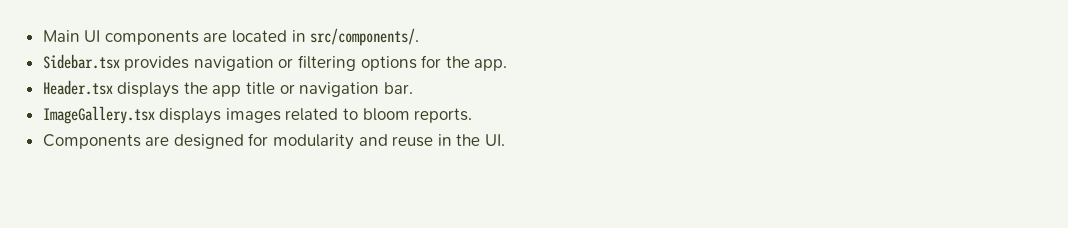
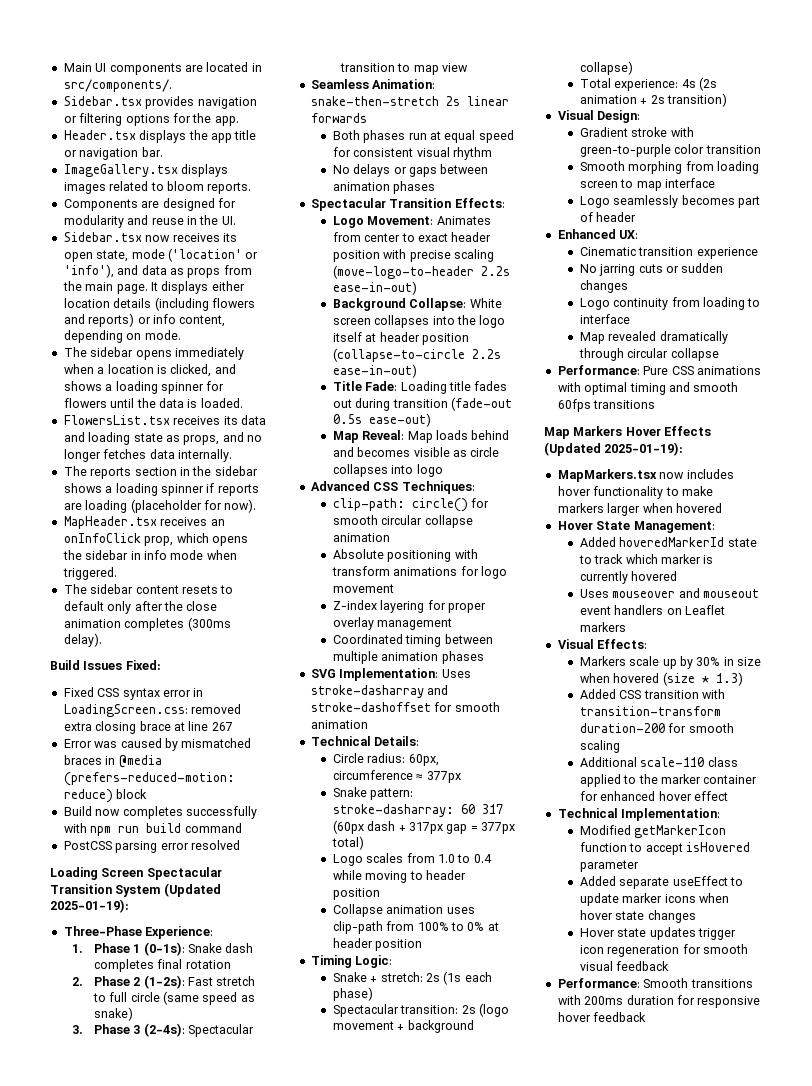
+ Sidebar.tsx now receives its open state, mode ('location' or 'info'), and data as props from the main page. It displays either location details (including flowers and reports) or info content, depending on mode.
+ The sidebar opens immediately when a location is clicked, and shows a loading spinner for flowers until the data is loaded.
+ FlowersList.tsx receives its data and loading state as props, and no longer fetches data internally.
+ The reports section in the sidebar shows a loading spinner if reports are loading (placeholder for now).
+ MapHeader.tsx receives an onInfoClick prop, which opens the sidebar in info mode when triggered.
+ The sidebar content resets to default only after the close animation completes (300ms delay).
+ Build Issues Fixed:
+ Fixed CSS syntax error in LoadingScreen.css: removed extra closing brace at line 267
+ Error was caused by mismatched braces in @media (prefers-reduced-motion: reduce) block
+ Build now completes successfully with npm run build command
+ PostCSS parsing error resolved
+ Loading Screen Spectacular Transition System (Updated 2025-01-19):
+ Three-Phase Experience:
+ 1. Phase 1 (0-1s): Snake dash completes final rotation
+ 2. Phase 2 (1-2s): Fast stretch to full circle (same speed as snake)
+ 3. Phase 3 (2-4s): Spectacular transition to map view
+ Seamless Animation: snake-then-stretch 2s linear forwards
+ Both phases run at equal speed for consistent visual rhythm
+ No delays or gaps between animation phases
+ Spectacular Transition Effects:
+ Logo Movement: Animates from center to exact header position with precise scaling (move-logo-to-header 2.2s ease-in-out)
+ Background Collapse: White screen collapses into the logo itself at header position (collapse-to-circle 2.2s ease-in-out)
+ Title Fade: Loading title fades out during transition (fade-out 0.5s ease-out)
+ Map Reveal: Map loads behind and becomes visible as circle collapses into logo
+ Advanced CSS Techniques:
+ clip-path: circle() for smooth circular collapse animation
+ Absolute positioning with transform animations for logo movement
+ Z-index layering for proper overlay management
+ Coordinated timing between multiple animation phases
+ SVG Implementation: Uses stroke-dasharray and stroke-dashoffset for smooth animation
+ Technical Details:
+ Circle radius: 60px, circumference ≈ 377px
+ Snake pattern: stroke-dasharray: 60 317 (60px dash + 317px gap = 377px total)
+ Logo scales from 1.0 to 0.4 while moving to header position
+ Collapse animation uses clip-path from 100% to 0% at header position
+ Timing Logic:
+ Snake + stretch: 2s (1s each phase)
+ Spectacular transition: 2s (logo movement + background collapse)
+ Total experience: 4s (2s animation + 2s transition)
+ Visual Design:
+ Gradient stroke with green-to-purple color transition
+ Smooth morphing from loading screen to map interface
+ Logo seamlessly becomes part of header
+ Enhanced UX:
+ Cinematic transition experience
+ No jarring cuts or sudden changes
+ Logo continuity from loading to interface
+ Map revealed dramatically through circular collapse
+ Performance: Pure CSS animations with optimal timing and smooth 60fps transitions
+ Map Markers Hover Effects (Updated 2025-01-19):
+ MapMarkers.tsx now includes hover functionality to make markers larger when hovered
+ Hover State Management:
+ Added hoveredMarkerId state to track which marker is currently hovered
+ Uses mouseover and mouseout event handlers on Leaflet markers
+ Visual Effects:
+ Markers scale up by 30% in size when hovered (size * 1.3)
+ Added CSS transition with transition-transform duration-200 for smooth scaling
+ Additional scale-110 class applied to the marker container for enhanced hover effect
+ Technical Implementation:
+ Modified getMarkerIcon function to accept isHovered parameter
+ Added separate useEffect to update marker icons when hover state changes
+ Hover state updates trigger icon regeneration for smooth visual feedback
+ Performance: Smooth transitions with 200ms duration for responsive hover feedback

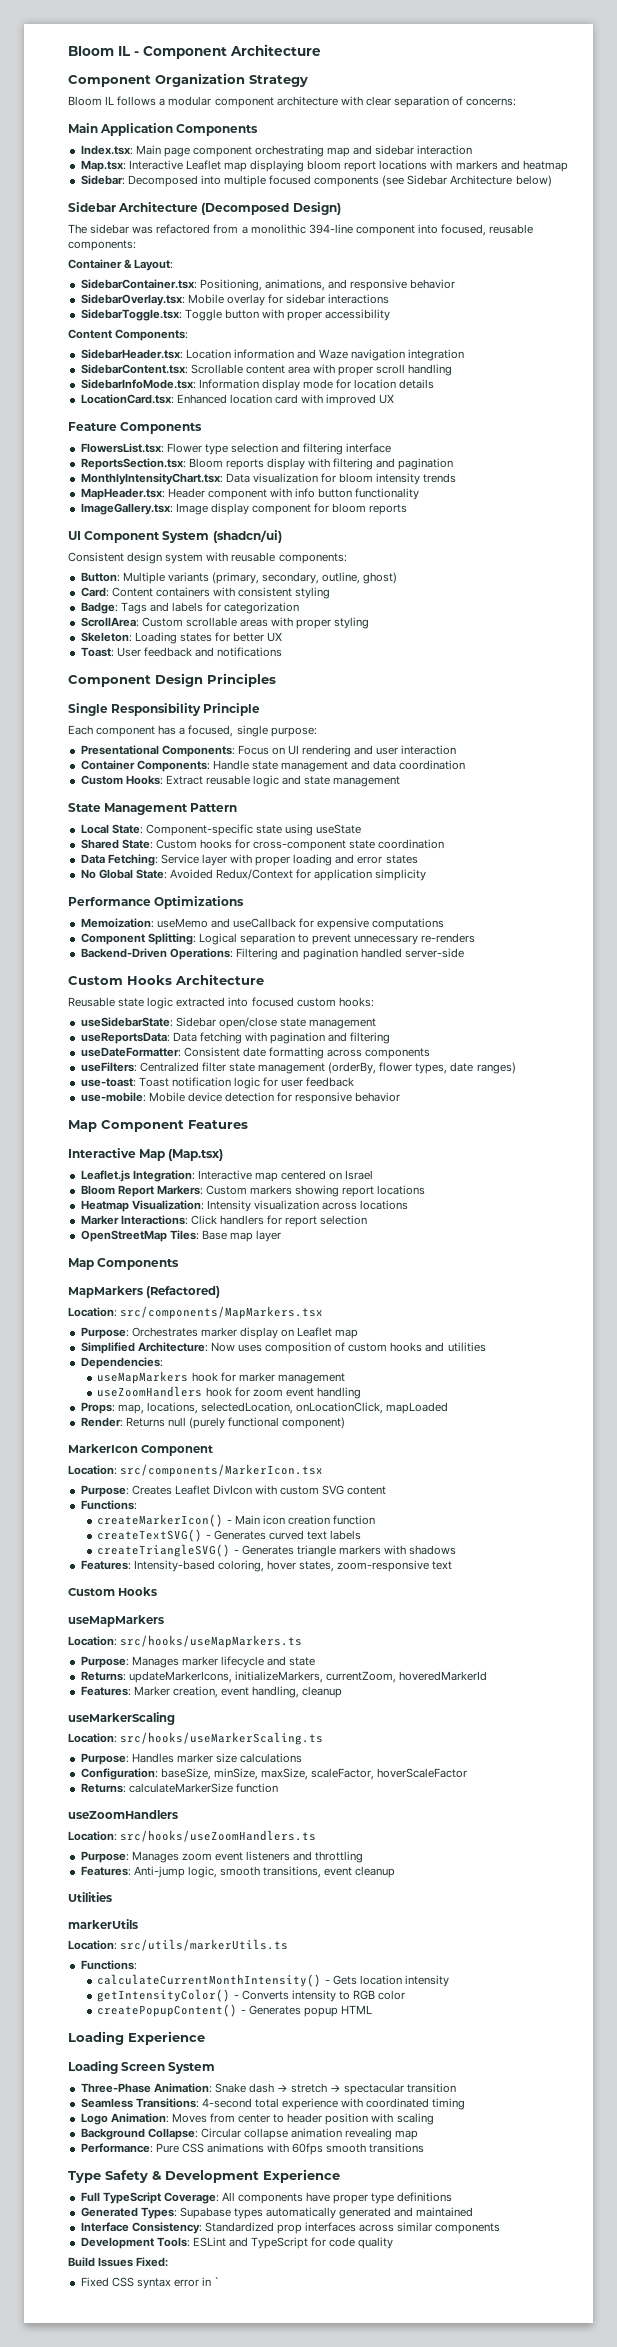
- Main UI components are located in src/components/.
- Sidebar.tsx provides navigation or filtering options for the app.
- Header.tsx displays the app title or navigation bar.
- ImageGallery.tsx displays images related to bloom reports.
- Components are designed for modularity and reuse in the UI.
- Sidebar.tsx now receives its open state, mode ('location' or 'info'), and data as props from the main page. It displays either location details (including flowers and reports) or info content, depending on mode.
- The sidebar opens immediately when a location is clicked, and shows a loading spinner for flowers until the data is loaded.
- FlowersList.tsx receives its data and loading state as props, and no longer fetches data internally.
- The reports section in the sidebar shows a loading spinner if reports are loading (placeholder for now).
- MapHeader.tsx receives an onInfoClick prop, which opens the sidebar in info mode when triggered.
- The sidebar content resets to default only after the close animation completes (300ms delay).
+ Bloom IL - Component Architecture
+ Component Organization Strategy
+ Bloom IL follows a modular component architecture with clear separation of concerns:
+ Main Application Components
+ Index.tsx: Main page component orchestrating map and sidebar interaction
+ Map.tsx: Interactive Leaflet map displaying bloom report locations with markers and heatmap
+ Sidebar: Decomposed into multiple focused components (see Sidebar Architecture below)
+ Sidebar Architecture (Decomposed Design)
+ The sidebar was refactored from a monolithic 394-line component into focused, reusable components:
+ Container & Layout:
+ SidebarContainer.tsx: Positioning, animations, and responsive behavior
+ SidebarOverlay.tsx: Mobile overlay for sidebar interactions
+ SidebarToggle.tsx: Toggle button with proper accessibility
+ Content Components:
+ SidebarHeader.tsx: Location information and Waze navigation integration
+ SidebarContent.tsx: Scrollable content area with proper scroll handling
+ SidebarInfoMode.tsx: Information display mode for location details
+ LocationCard.tsx: Enhanced location card with improved UX
+ Feature Components
+ FlowersList.tsx: Flower type selection and filtering interface
+ ReportsSection.tsx: Bloom reports display with filtering and pagination
+ MonthlyIntensityChart.tsx: Data visualization for bloom intensity trends
+ MapHeader.tsx: Header component with info button functionality
+ ImageGallery.tsx: Image display component for bloom reports
+ UI Component System (shadcn/ui)
+ Consistent design system with reusable components:
+ Button: Multiple variants (primary, secondary, outline, ghost)
+ Card: Content containers with consistent styling
+ Badge: Tags and labels for categorization
+ ScrollArea: Custom scrollable areas with proper styling
+ Skeleton: Loading states for better UX
+ Toast: User feedback and notifications
+ Component Design Principles
+ Single Responsibility Principle
+ Each component has a focused, single purpose:
+ Presentational Components: Focus on UI rendering and user interaction
+ Container Components: Handle state management and data coordination
+ Custom Hooks: Extract reusable logic and state management
+ State Management Pattern
+ Local State: Component-specific state using useState
+ Shared State: Custom hooks for cross-component state coordination
+ Data Fetching: Service layer with proper loading and error states
+ No Global State: Avoided Redux/Context for application simplicity
+ Performance Optimizations
+ Memoization: useMemo and useCallback for expensive computations
+ Component Splitting: Logical separation to prevent unnecessary re-renders
+ Backend-Driven Operations: Filtering and pagination handled server-side
+ Custom Hooks Architecture
+ Reusable state logic extracted into focused custom hooks:
+ useSidebarState: Sidebar open/close state management
+ useReportsData: Data fetching with pagination and filtering
+ useDateFormatter: Consistent date formatting across components
+ useFilters: Centralized filter state management (orderBy, flower types, date ranges)
+ use-toast: Toast notification logic for user feedback
+ use-mobile: Mobile device detection for responsive behavior
+ Map Component Features
+ Interactive Map (Map.tsx)
+ Leaflet.js Integration: Interactive map centered on Israel
+ Bloom Report Markers: Custom markers showing report locations
+ Heatmap Visualization: Intensity visualization across locations
+ Marker Interactions: Click handlers for report selection
+ OpenStreetMap Tiles: Base map layer
+ Map Components
+ MapMarkers (Refactored)
+ Location: src/components/MapMarkers.tsx
+ Purpose: Orchestrates marker display on Leaflet map
+ Simplified Architecture: Now uses composition of custom hooks and utilities
+ Dependencies:
+ useMapMarkers hook for marker management
+ useZoomHandlers hook for zoom event handling
+ Props: map, locations, selectedLocation, onLocationClick, mapLoaded
+ Render: Returns null (purely functional component)
+ MarkerIcon Component
+ Location: src/components/MarkerIcon.tsx
+ Purpose: Creates Leaflet DivIcon with custom SVG content
+ Functions:
+ createMarkerIcon() - Main icon creation function
+ createTextSVG() - Generates curved text labels
+ createTriangleSVG() - Generates triangle markers with shadows
+ Features: Intensity-based coloring, hover states, zoom-responsive text
+ Custom Hooks
+ useMapMarkers
+ Location: src/hooks/useMapMarkers.ts
+ Purpose: Manages marker lifecycle and state
+ Returns: updateMarkerIcons, initializeMarkers, currentZoom, hoveredMarkerId
+ Features: Marker creation, event handling, cleanup
+ useMarkerScaling
+ Location: src/hooks/useMarkerScaling.ts
+ Purpose: Handles marker size calculations
+ Configuration: baseSize, minSize, maxSize, scaleFactor, hoverScaleFactor
+ Returns: calculateMarkerSize function
+ useZoomHandlers
+ Location: src/hooks/useZoomHandlers.ts
+ Purpose: Manages zoom event listeners and throttling
+ Features: Anti-jump logic, smooth transitions, event cleanup
+ Utilities
+ markerUtils
+ Location: src/utils/markerUtils.ts
+ Functions:
+ calculateCurrentMonthIntensity() - Gets location intensity
+ getIntensityColor() - Converts intensity to RGB color
+ createPopupContent() - Generates popup HTML
+ Loading Experience
+ Loading Screen System
+ Three-Phase Animation: Snake dash → stretch → spectacular transition
+ Seamless Transitions: 4-second total experience with coordinated timing
+ Logo Animation: Moves from center to header position with scaling
+ Background Collapse: Circular collapse animation revealing map
+ Performance: Pure CSS animations with 60fps smooth transitions
+ Type Safety & Development Experience
+ Full TypeScript Coverage: All components have proper type definitions
+ Generated Types: Supabase types automatically generated and maintained
+ Interface Consistency: Standardized prop interfaces across similar components
+ Development Tools: ESLint and TypeScript for code quality
- Fixed CSS syntax error in LoadingScreen.css: removed extra closing brace at line 267
- Error was caused by mismatched braces in @media (prefers-reduced-motion: reduce) block
- Build now completes successfully with npm run build command
- PostCSS parsing error resolved
- Loading Screen Spectacular Transition System (Updated 2025-01-19):
- Three-Phase Experience:
- 1. Phase 1 (0-1s): Snake dash completes final rotation
- 2. Phase 2 (1-2s): Fast stretch to full circle (same speed as snake)
- 3. Phase 3 (2-4s): Spectacular transition to map view
- Seamless Animation: snake-then-stretch 2s linear forwards
- Both phases run at equal speed for consistent visual rhythm
- No delays or gaps between animation phases
- Spectacular Transition Effects:
- Logo Movement: Animates from center to exact header position with precise scaling (move-logo-to-header 2.2s ease-in-out)
- Background Collapse: White screen collapses into the logo itself at header position (collapse-to-circle 2.2s ease-in-out)
- Title Fade: Loading title fades out during transition (fade-out 0.5s ease-out)
- Map Reveal: Map loads behind and becomes visible as circle collapses into logo
- Advanced CSS Techniques:
- clip-path: circle() for smooth circular collapse animation
- Absolute positioning with transform animations for logo movement
- Z-index layering for proper overlay management
- Coordinated timing between multiple animation phases
- SVG Implementation: Uses stroke-dasharray and stroke-dashoffset for smooth animation
- Technical Details:
- Circle radius: 60px, circumference ≈ 377px
- Snake pattern: stroke-dasharray: 60 317 (60px dash + 317px gap = 377px total)
- Logo scales from 1.0 to 0.4 while moving to header position
- Collapse animation uses clip-path from 100% to 0% at header position
- Timing Logic:
- Snake + stretch: 2s (1s each phase)
- Spectacular transition: 2s (logo movement + background collapse)
- Total experience: 4s (2s animation + 2s transition)
- Visual Design:
- Gradient stroke with green-to-purple color transition
- Smooth morphing from loading screen to map interface
- Logo seamlessly becomes part of header
- Enhanced UX:
- Cinematic transition experience
- No jarring cuts or sudden changes
- Logo continuity from loading to interface
- Map revealed dramatically through circular collapse
- Performance: Pure CSS animations with optimal timing and smooth 60fps transitions
- Map Markers Hover Effects (Updated 2025-01-19):
- MapMarkers.tsx now includes hover functionality to make markers larger when hovered
- Hover State Management:
- Added hoveredMarkerId state to track which marker is currently hovered
- Uses mouseover and mouseout event handlers on Leaflet markers
- Visual Effects:
- Markers scale up by 30% in size when hovered (size * 1.3)
- Added CSS transition with transition-transform duration-200 for smooth scaling
- Additional scale-110 class applied to the marker container for enhanced hover effect
- Technical Implementation:
- Modified getMarkerIcon function to accept isHovered parameter
- Added separate useEffect to update marker icons when hover state changes
- Hover state updates trigger icon regeneration for smooth visual feedback
- Performance: Smooth transitions with 200ms duration for responsive hover feedback
+ Fixed CSS syntax error in `

